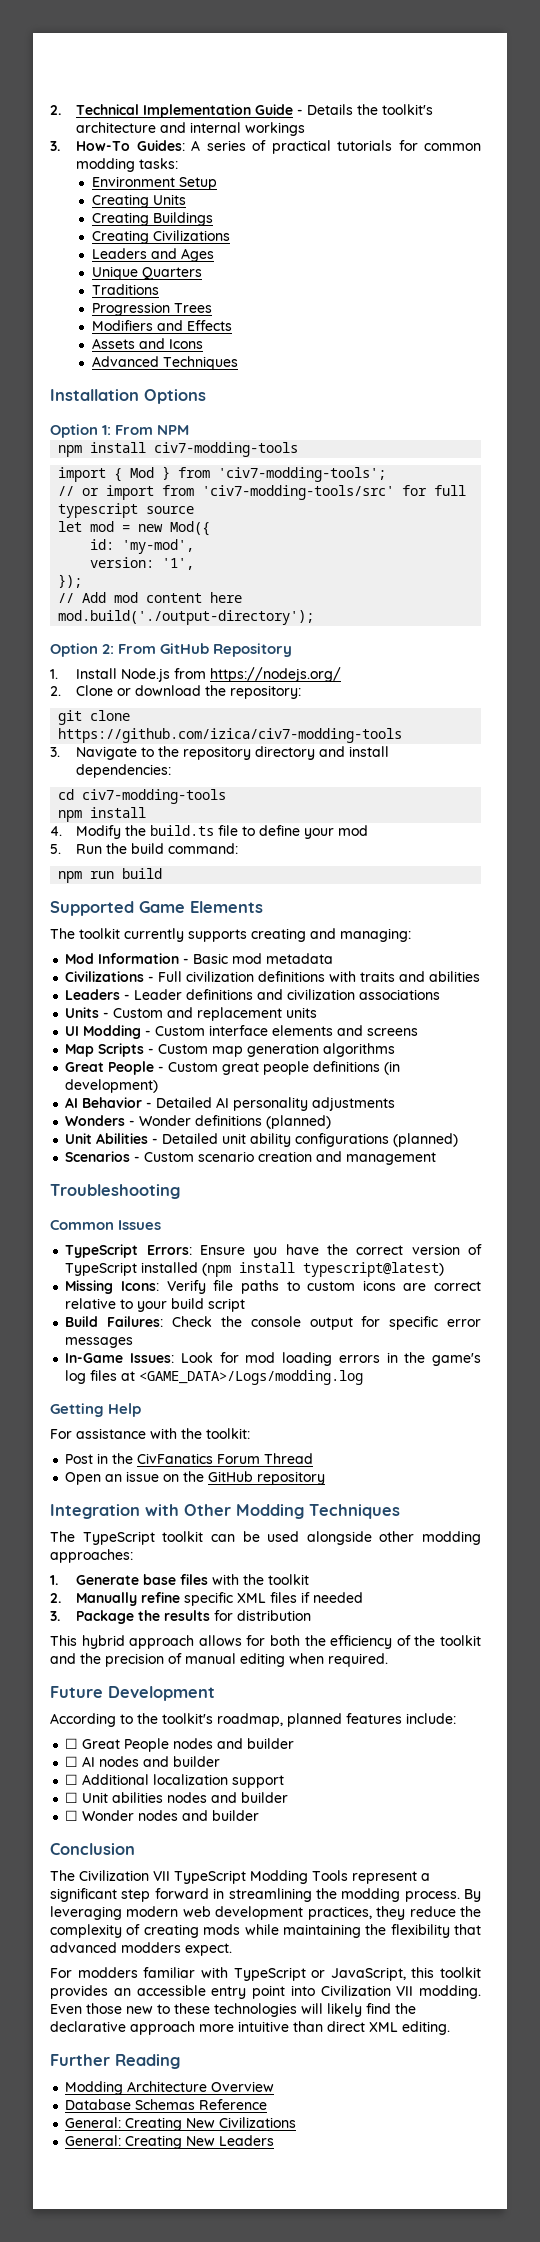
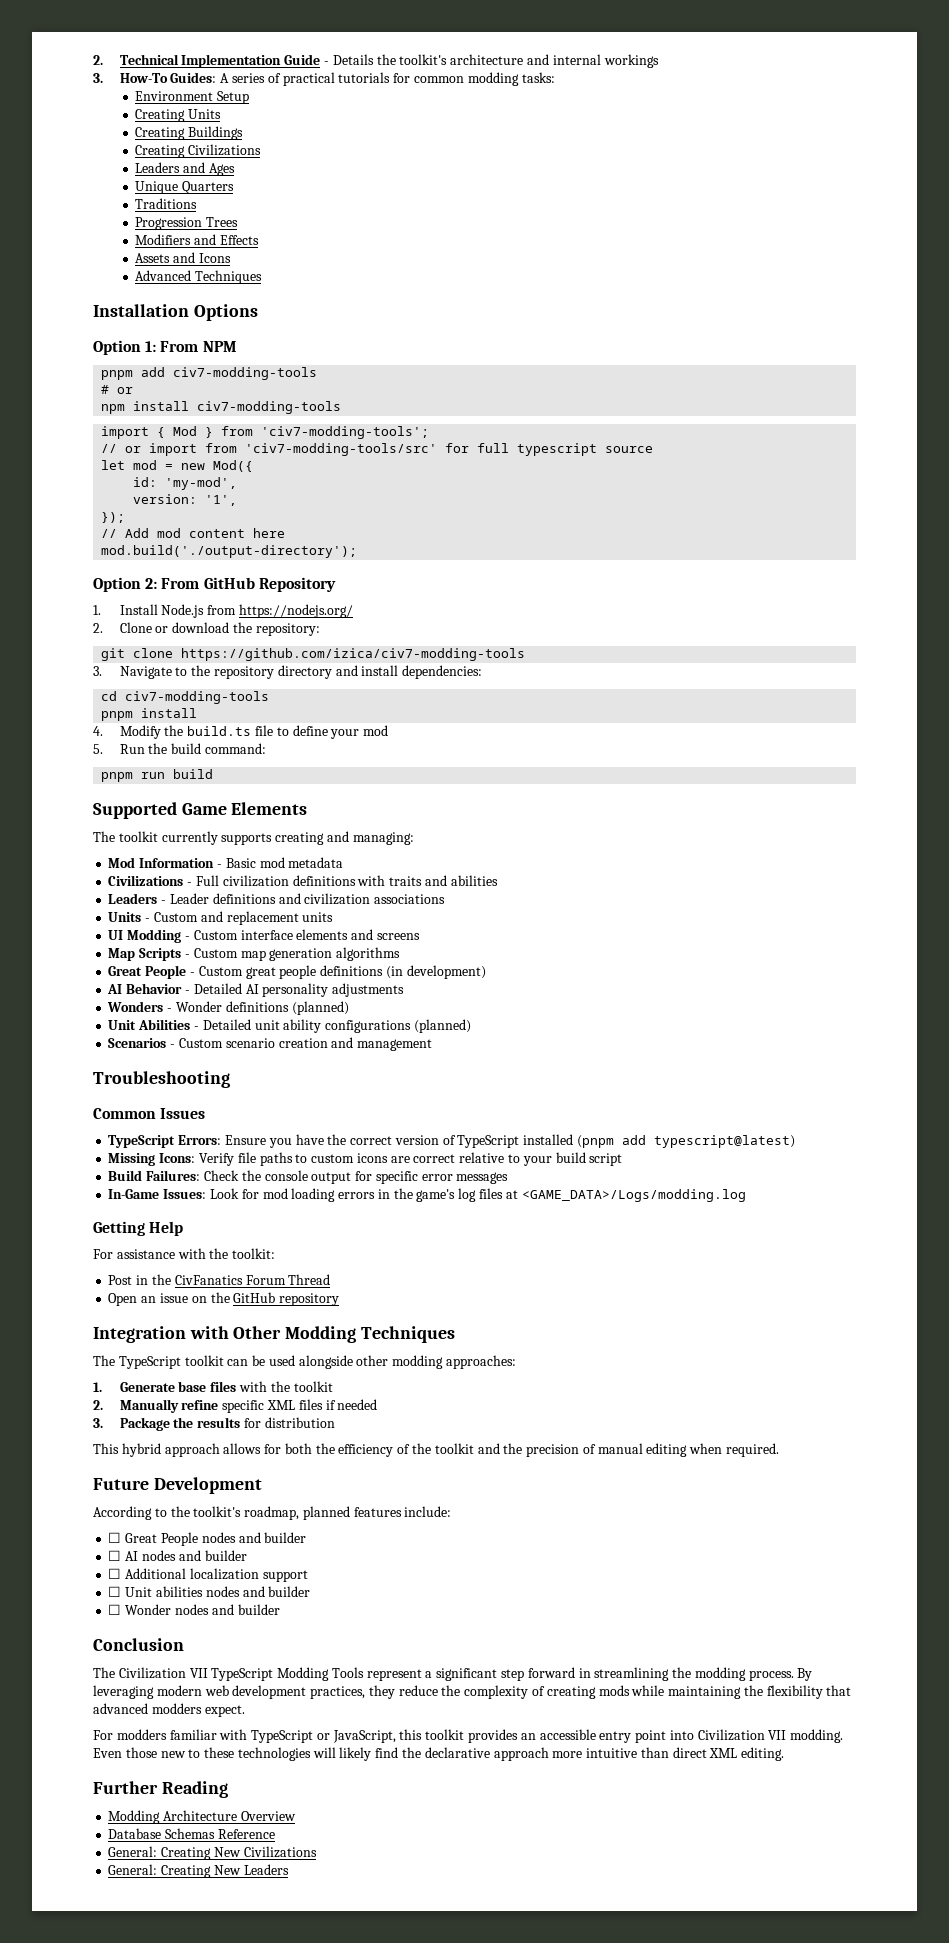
+ pnpm add civ7-modding-tools
+ # or
  cd civ7-modding-tools
- npm install
+ pnpm install
- npm run build
+ pnpm run build
- TypeScript Errors: Ensure you have the correct version of TypeScript installed (npm install typescript@latest)
+ TypeScript Errors: Ensure you have the correct version of TypeScript installed (pnpm add typescript@latest)

